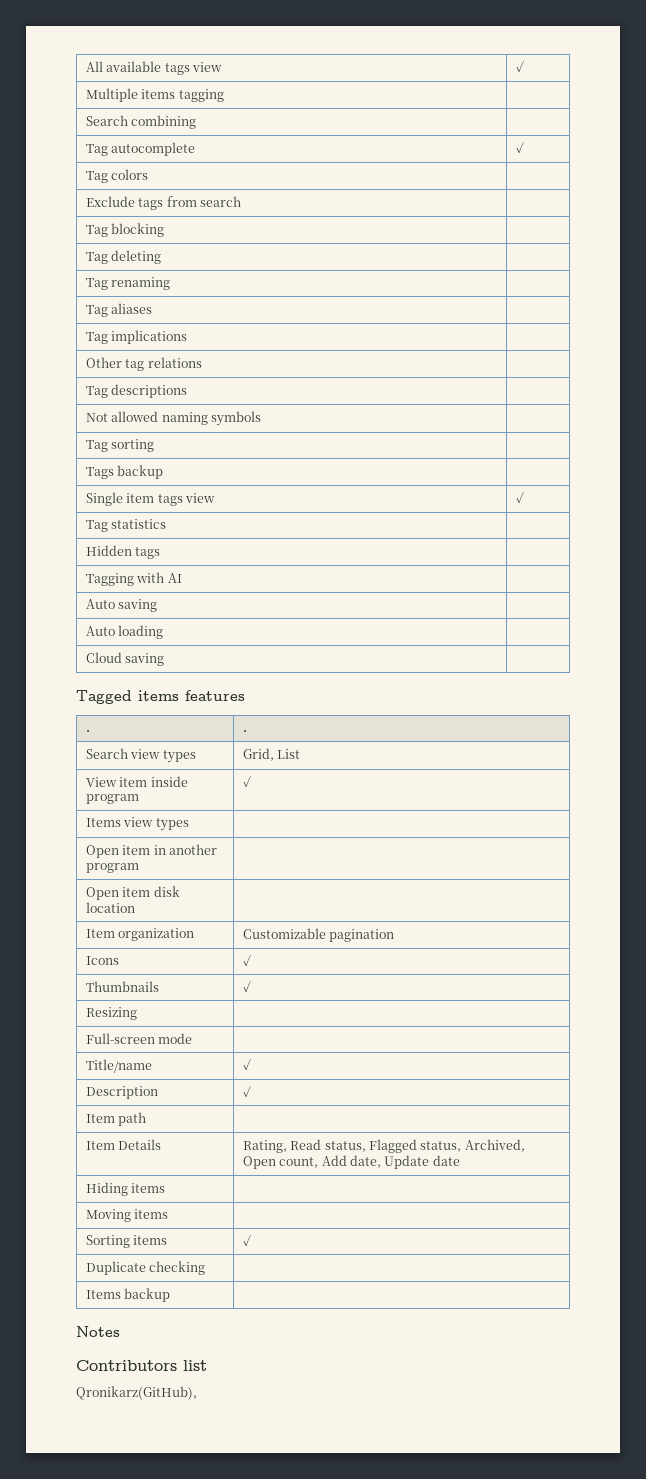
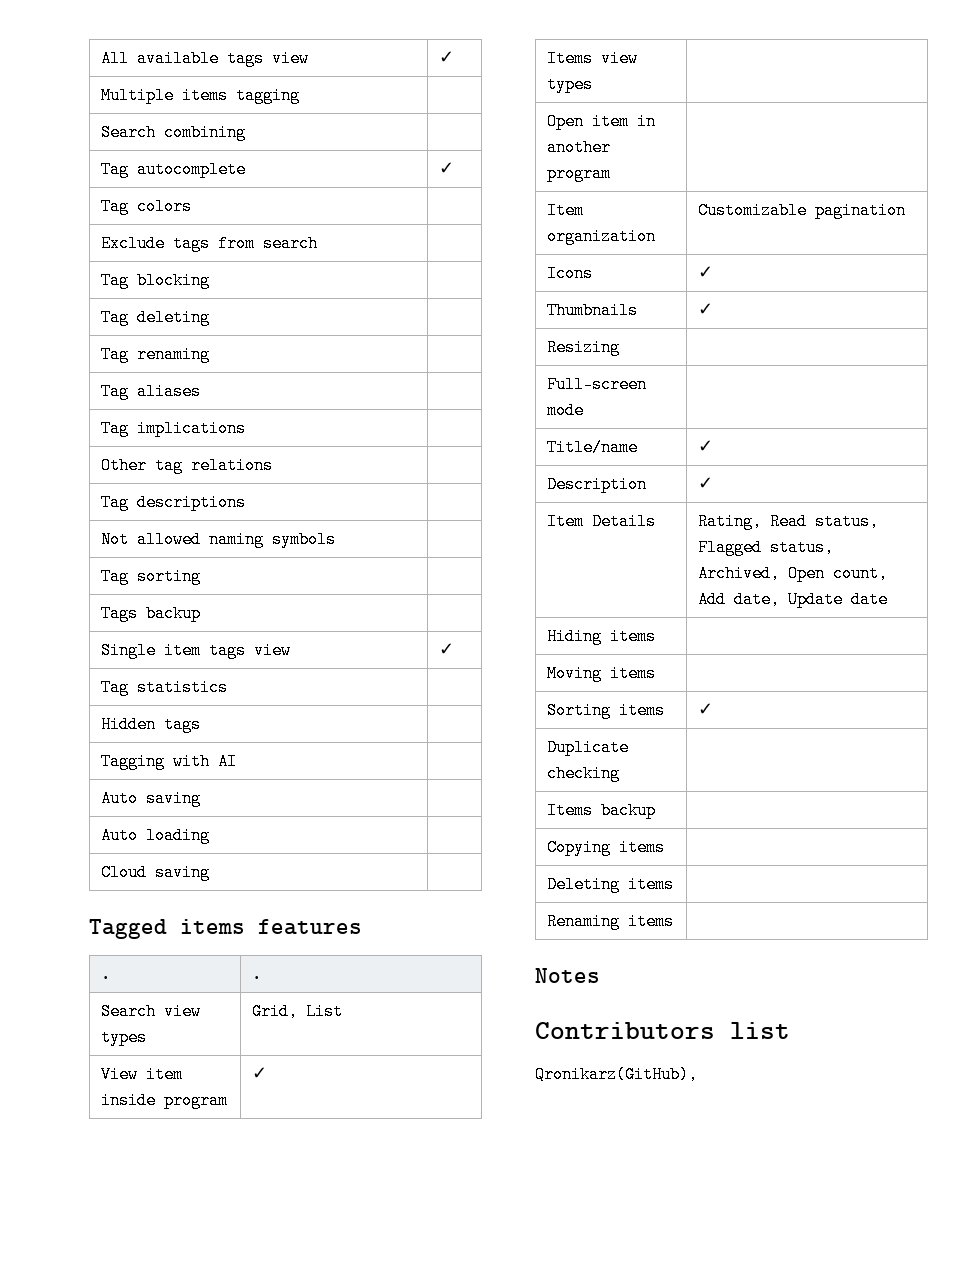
- Open item disk location |
- Item path |
+ Copying items |
+ Deleting items |
+ Renaming items |

